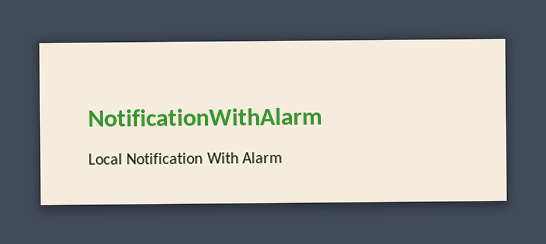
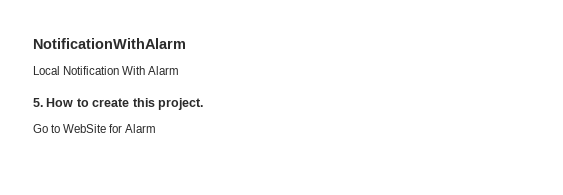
+ 5. How to create this project.
+ Go to WebSite for Alarm

